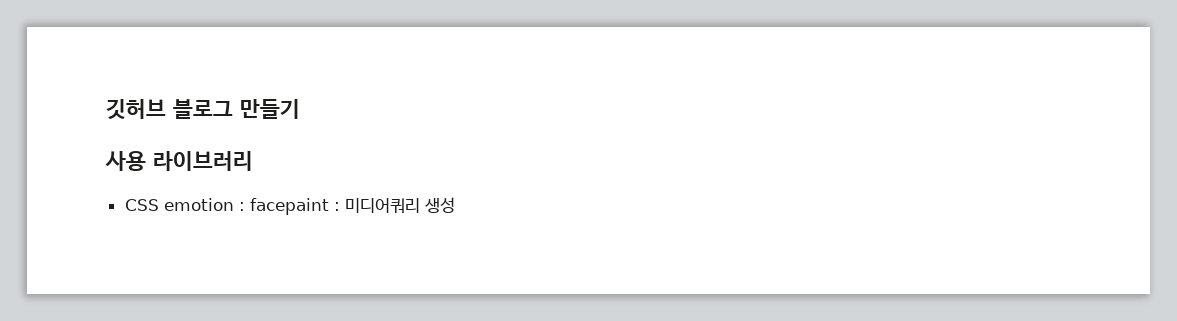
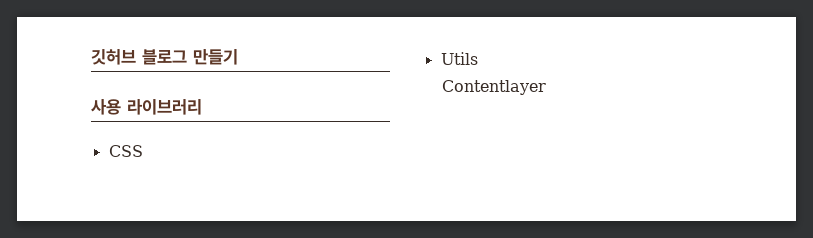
- CSS emotion : facepaint : 미디어쿼리 생성
+ CSS
+ Utils
+ Contentlayer

